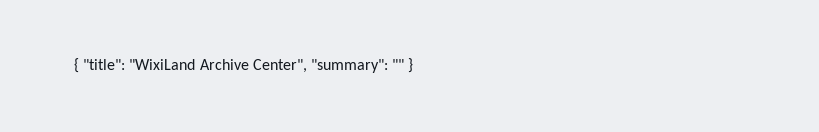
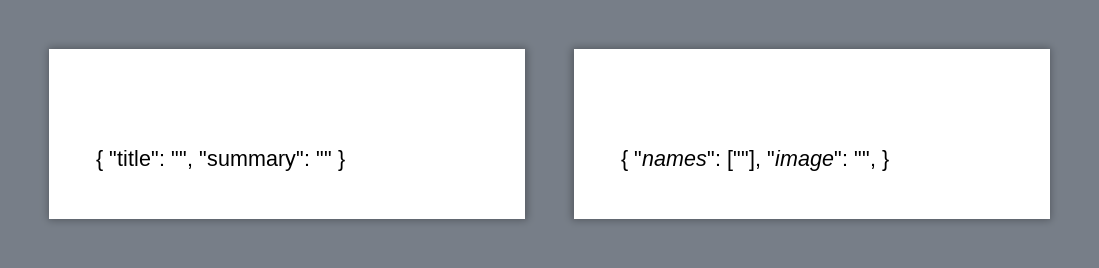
- { "title": "WixiLand Archive Center", "summary": "" }
+ { "title": "", "summary": "" }
+ { "names": [""], "image": "", }

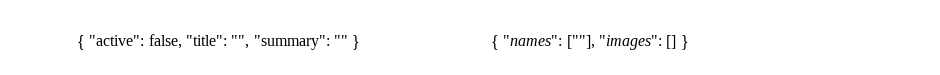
- { "title": "", "summary": "" }
+ { "active": false, "title": "", "summary": "" }
- { "names": [""], "image": "", }
+ { "names": [""], "images": [] }

